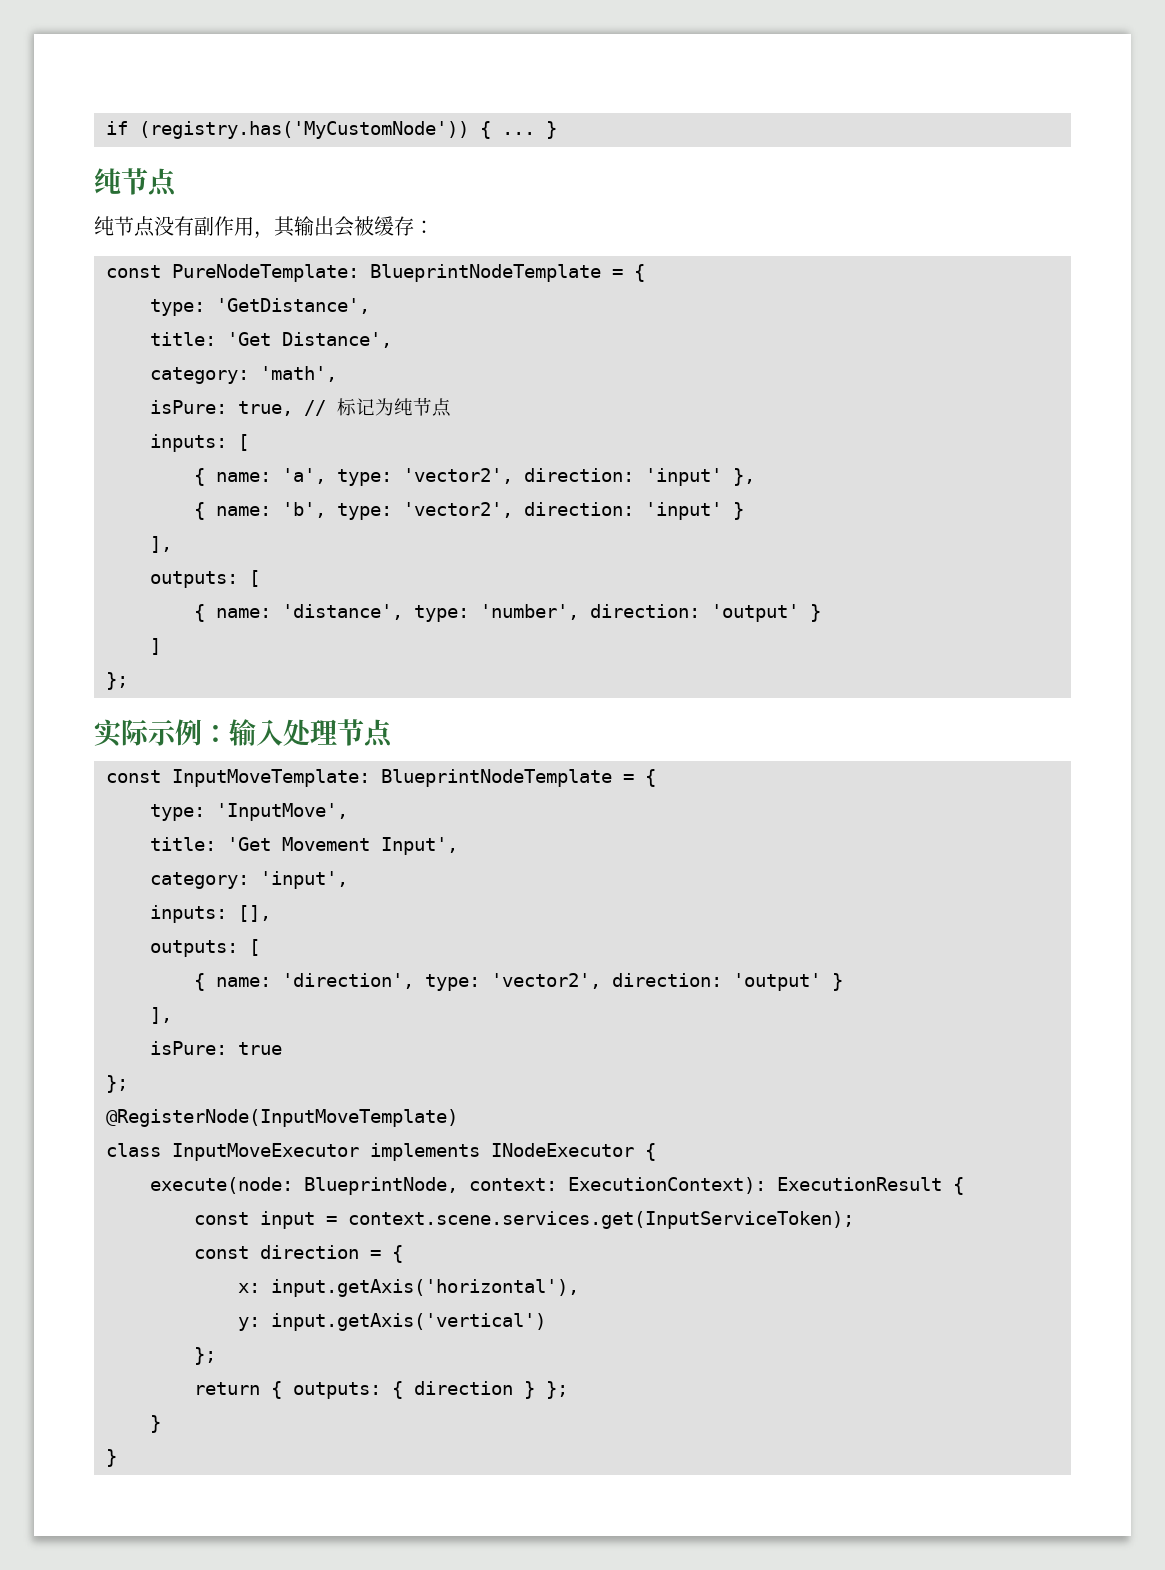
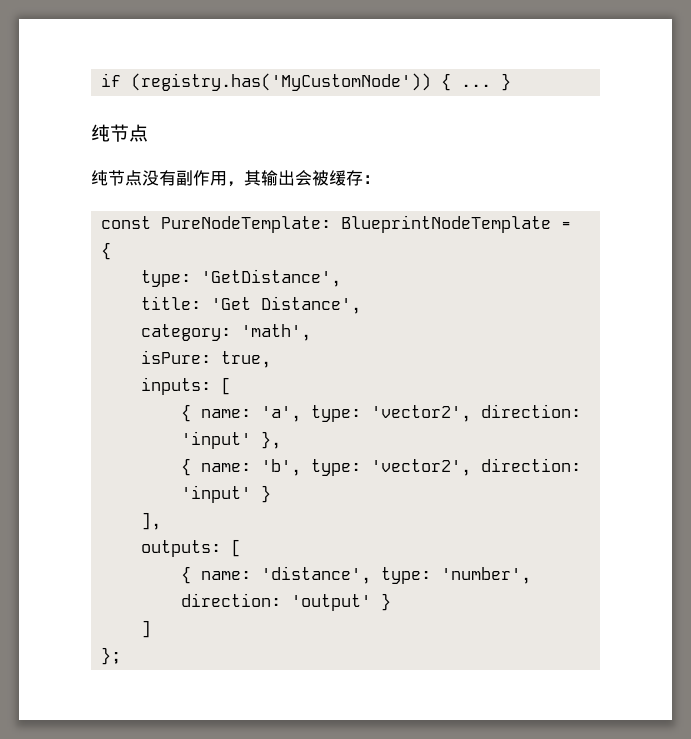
- isPure: true, // 标记为纯节点
+ isPure: true,
- 实际示例：输入处理节点
- const InputMoveTemplate: BlueprintNodeTemplate = {
- type: 'InputMove',
- title: 'Get Movement Input',
- category: 'input',
- inputs: [],
- outputs: [
- { name: 'direction', type: 'vector2', direction: 'output' }
- ],
- isPure: true
- };
- @RegisterNode(InputMoveTemplate)
- class InputMoveExecutor implements INodeExecutor {
- execute(node: BlueprintNode, context: ExecutionContext): ExecutionResult {
- const input = context.scene.services.get(InputServiceToken);
- const direction = {
- x: input.getAxis('horizontal'),
- y: input.getAxis('vertical')
- };
- return { outputs: { direction } };
- }
- }

